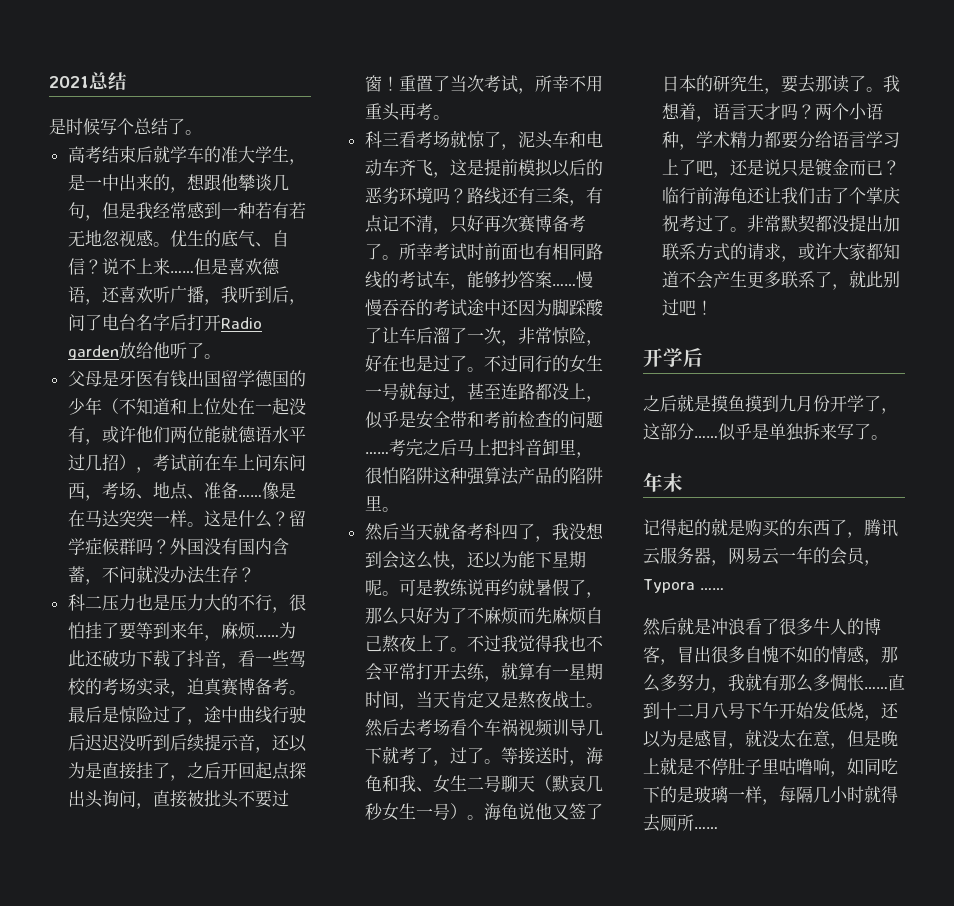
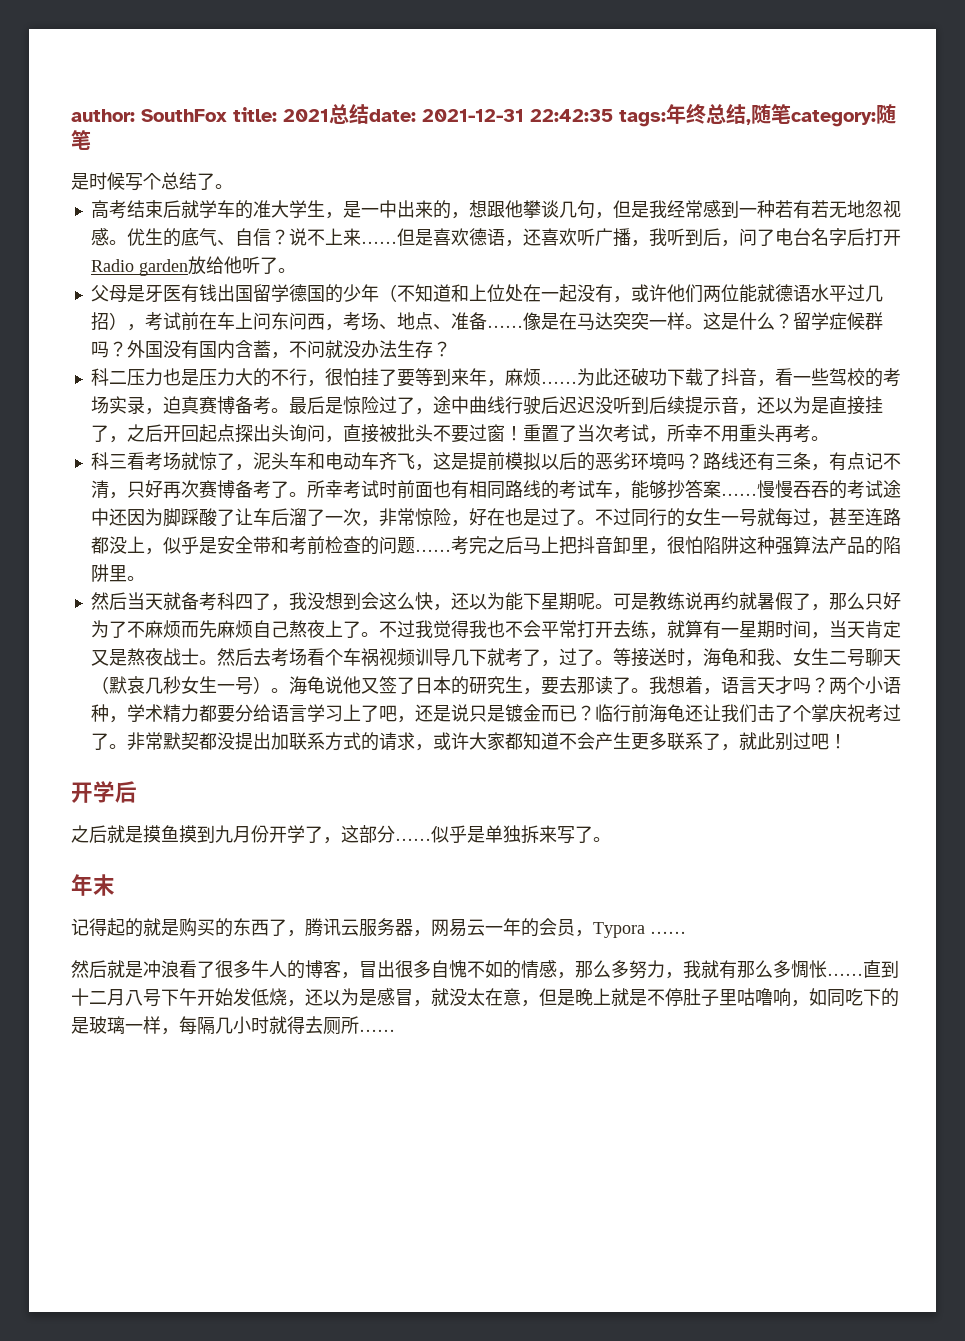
- 2021总结
+ author: SouthFox title: 2021总结date: 2021-12-31 22:42:35 tags:年终总结,随笔category:随笔

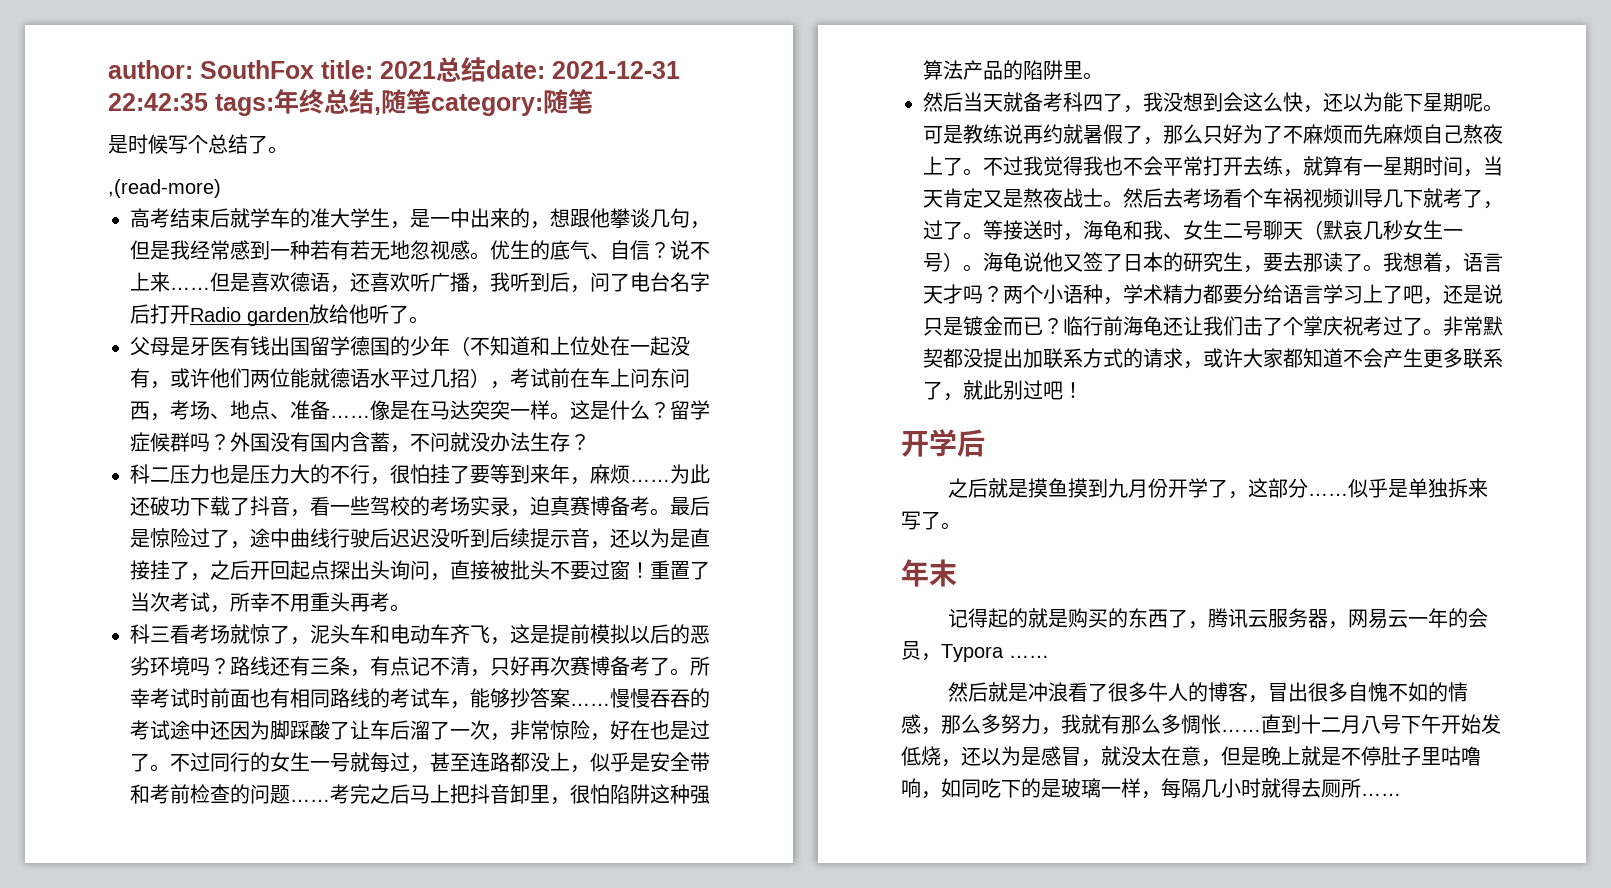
+ ,(read-more)

